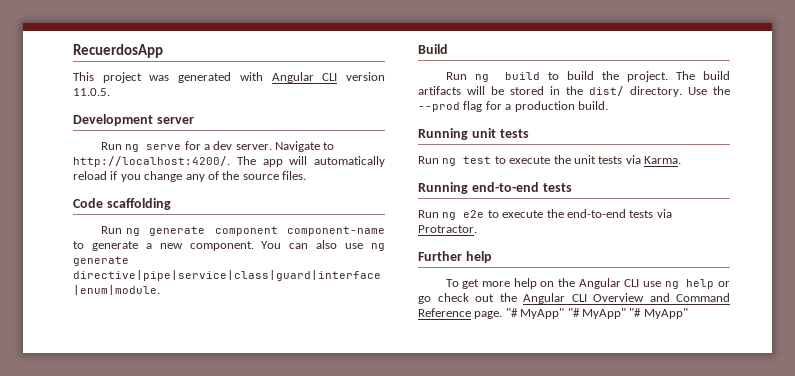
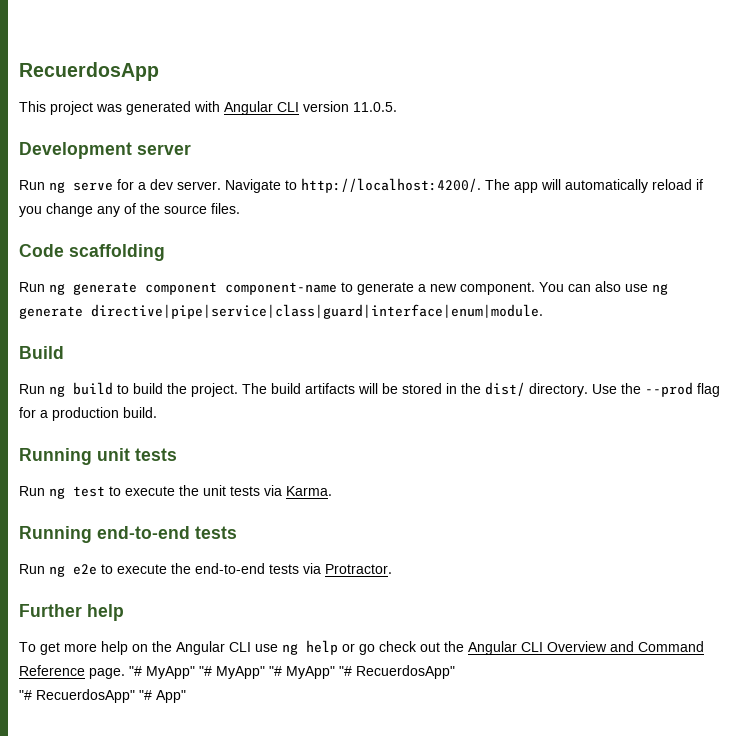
- "# MyApp" "# MyApp" "# MyApp"
+ "# MyApp" "# MyApp" "# MyApp" "# RecuerdosApp"
+ "# RecuerdosApp" "# App"

